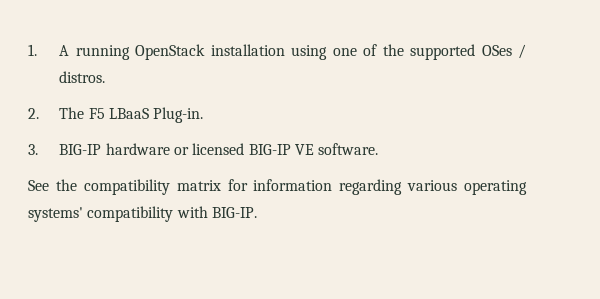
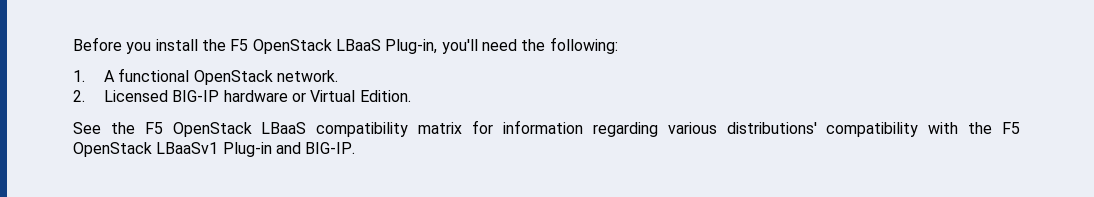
- 1. A running OpenStack installation using one of the supported OSes / distros.
- 2. The F5 LBaaS Plug-in.
- 3. BIG-IP hardware or licensed BIG-IP VE software.
+ Before you install the F5 OpenStack LBaaS Plug-in, you'll need the following:
+ 1. A functional OpenStack network.
+ 2. Licensed BIG-IP hardware or Virtual Edition.
- See the compatibility matrix for information regarding various operating systems' compatibility with BIG-IP.
+ See the F5 OpenStack LBaaS compatibility matrix for information regarding various distributions' compatibility with the F5 OpenStack LBaaSv1 Plug-in and BIG-IP.

